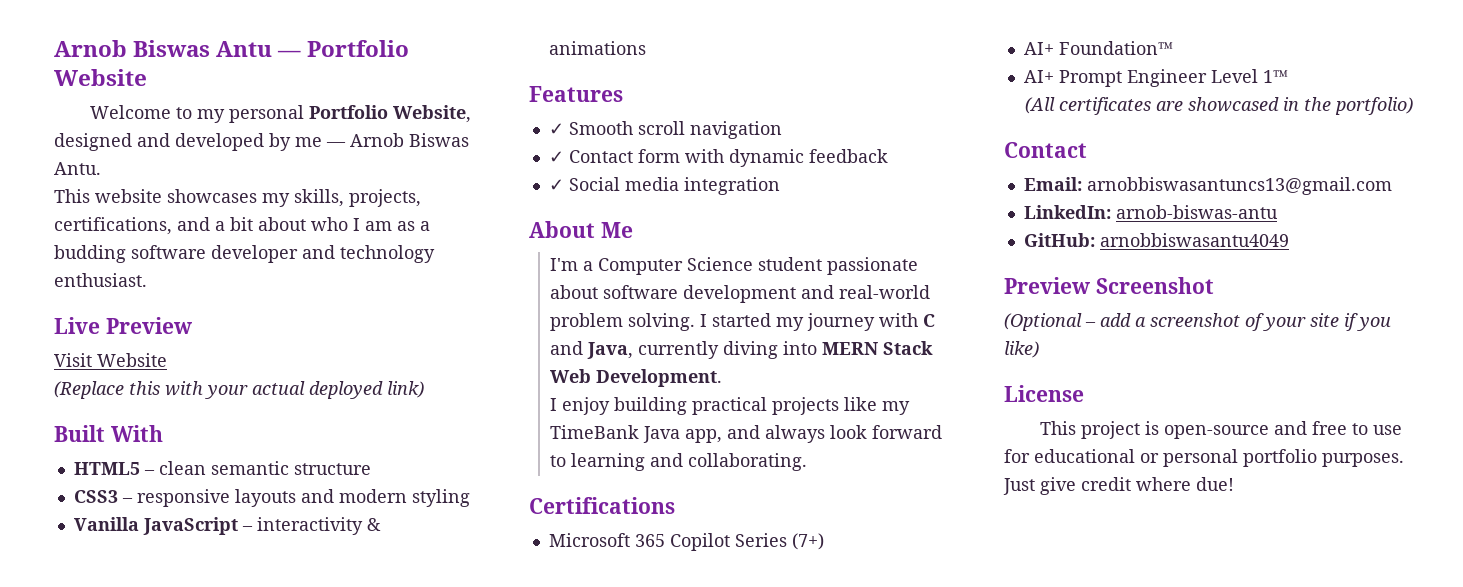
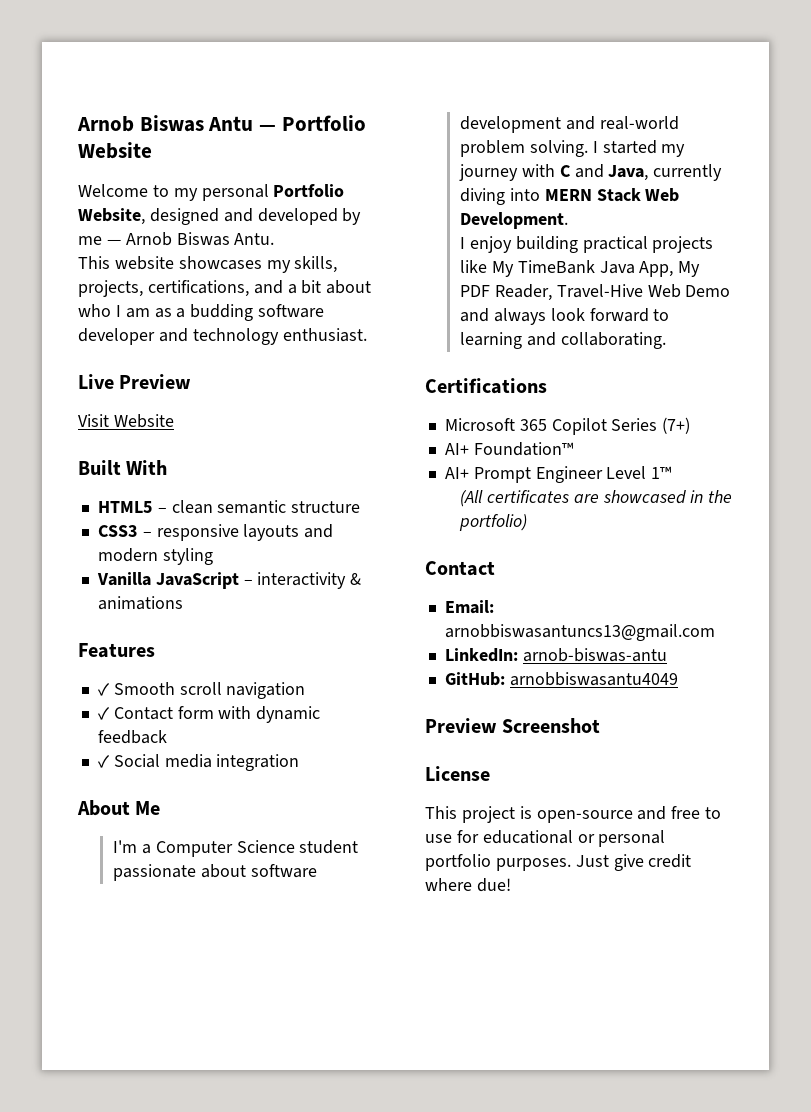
- (Replace this with your actual deployed link)
- I enjoy building practical projects like my TimeBank Java app, and always look forward to learning and collaborating.
+ I enjoy building practical projects like My TimeBank Java App, My PDF Reader, Travel-Hive Web Demo and always look forward to learning and collaborating.
- (Optional – add a screenshot of your site if you like)

